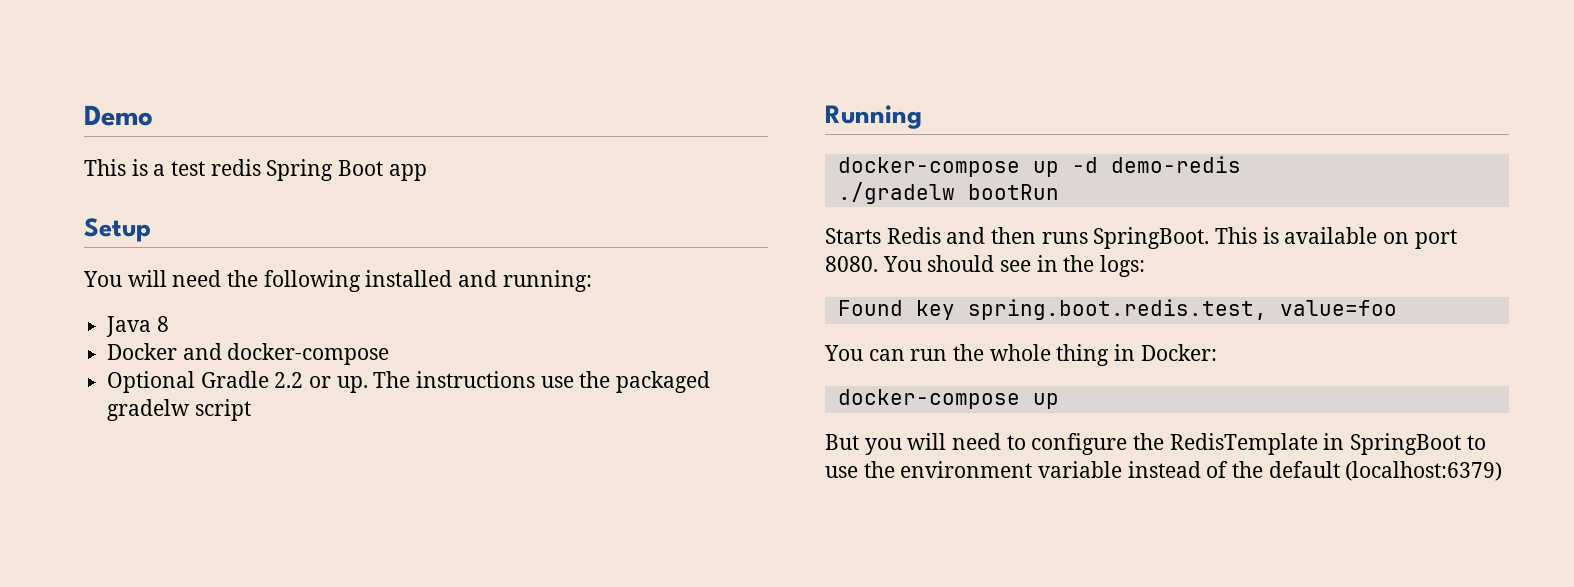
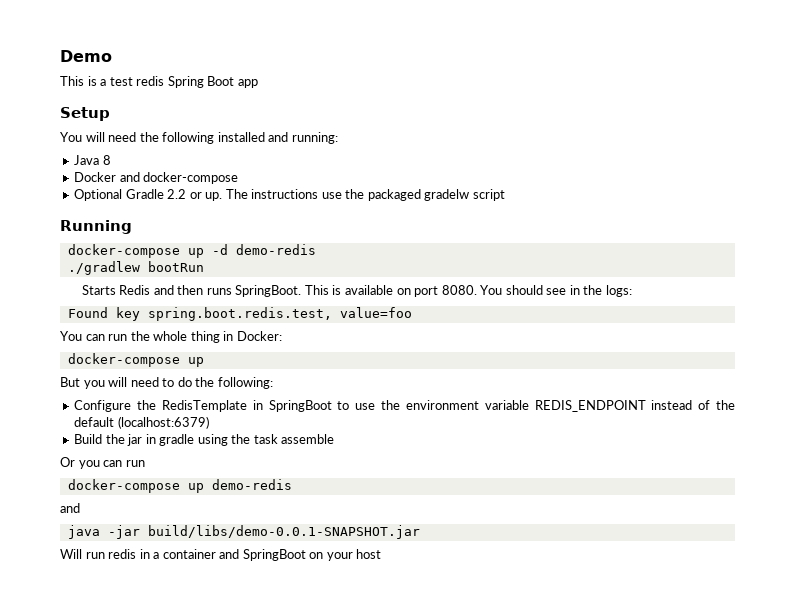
- ./gradelw bootRun
+ ./gradlew bootRun
- But you will need to configure the RedisTemplate in SpringBoot to use the environment variable instead of the default (localhost:6379)
+ But you will need to do the following:
+ Configure the RedisTemplate in SpringBoot to use the environment variable REDIS_ENDPOINT instead of the default (localhost:6379)
+ Build the jar in gradle using the task assemble
+ Or you can run
+ docker-compose up demo-redis
+ and
+ java -jar build/libs/demo-0.0.1-SNAPSHOT.jar
+ Will run redis in a container and SpringBoot on your host

